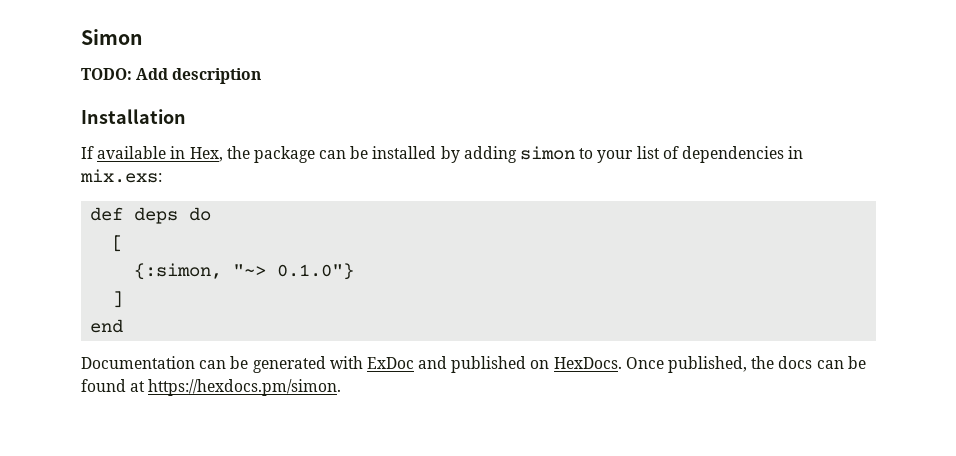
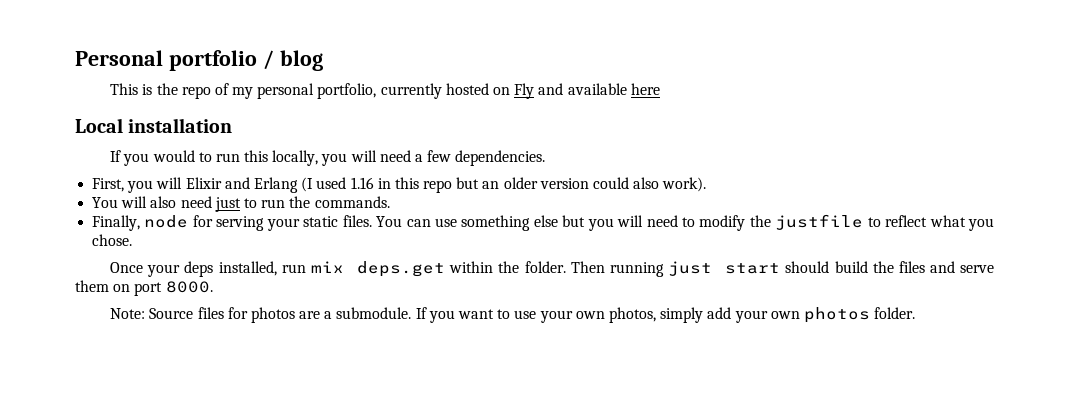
- Simon
- TODO: Add description
- Installation
- If available in Hex, the package can be installed by adding simon to your list of dependencies in mix.exs:
- def deps do
- [
- {:simon, "~> 0.1.0"}
- ]
- end
- Documentation can be generated with ExDoc and published on HexDocs. Once published, the docs can be found at https://hexdocs.pm/simon.
+ Personal portfolio / blog
+ This is the repo of my personal portfolio, currently hosted on Fly and available here
+ Local installation
+ If you would to run this locally, you will need a few dependencies.
+ First, you will Elixir and Erlang (I used 1.16 in this repo but an older version could also work).
+ You will also need just to run the commands.
+ Finally, node for serving your static files. You can use something else but you will need to modify the justfile to reflect what you chose.
+ Once your deps installed, run mix deps.get within the folder. Then running just start should build the files and serve them on port 8000.
+ Note: Source files for photos are a submodule. If you want to use your own photos, simply add your own photos folder.

